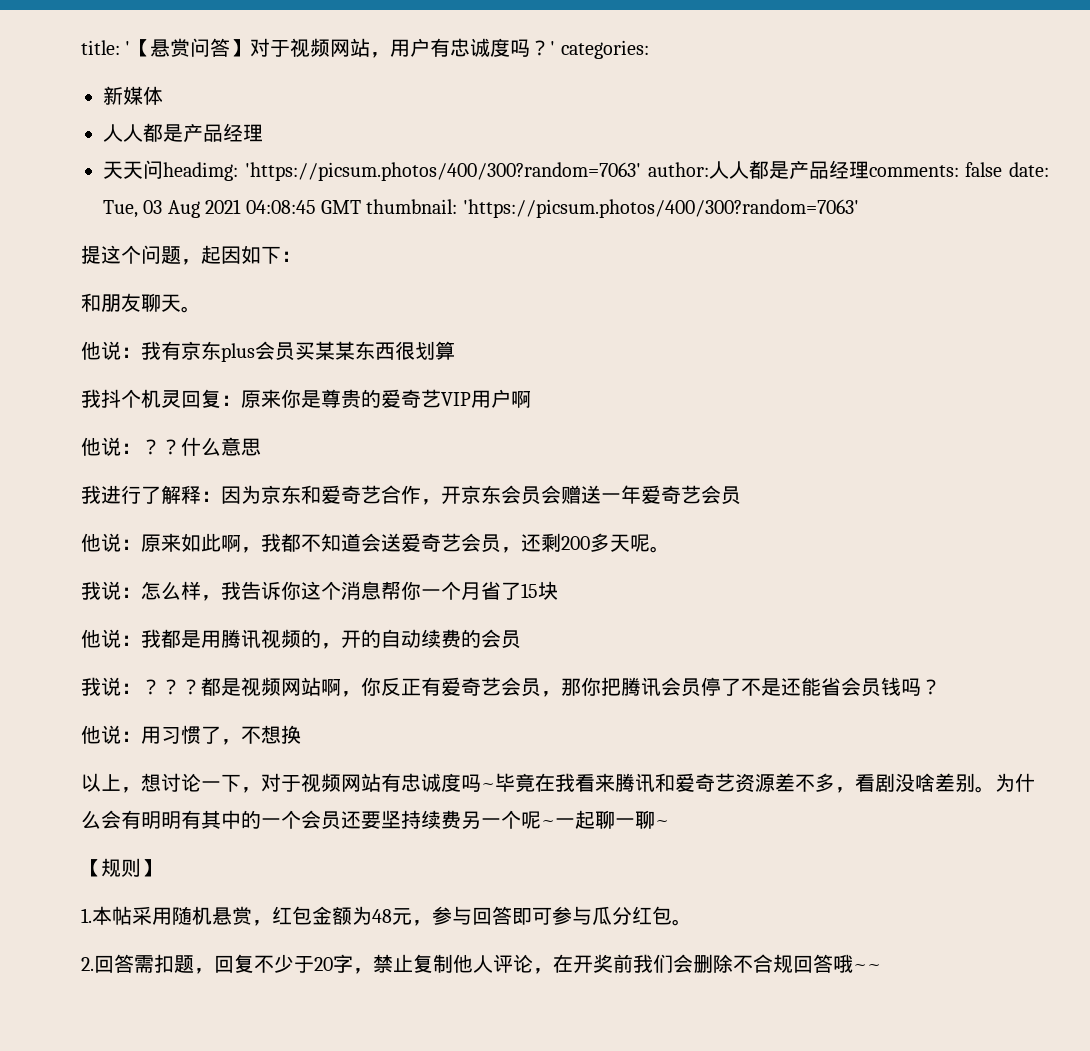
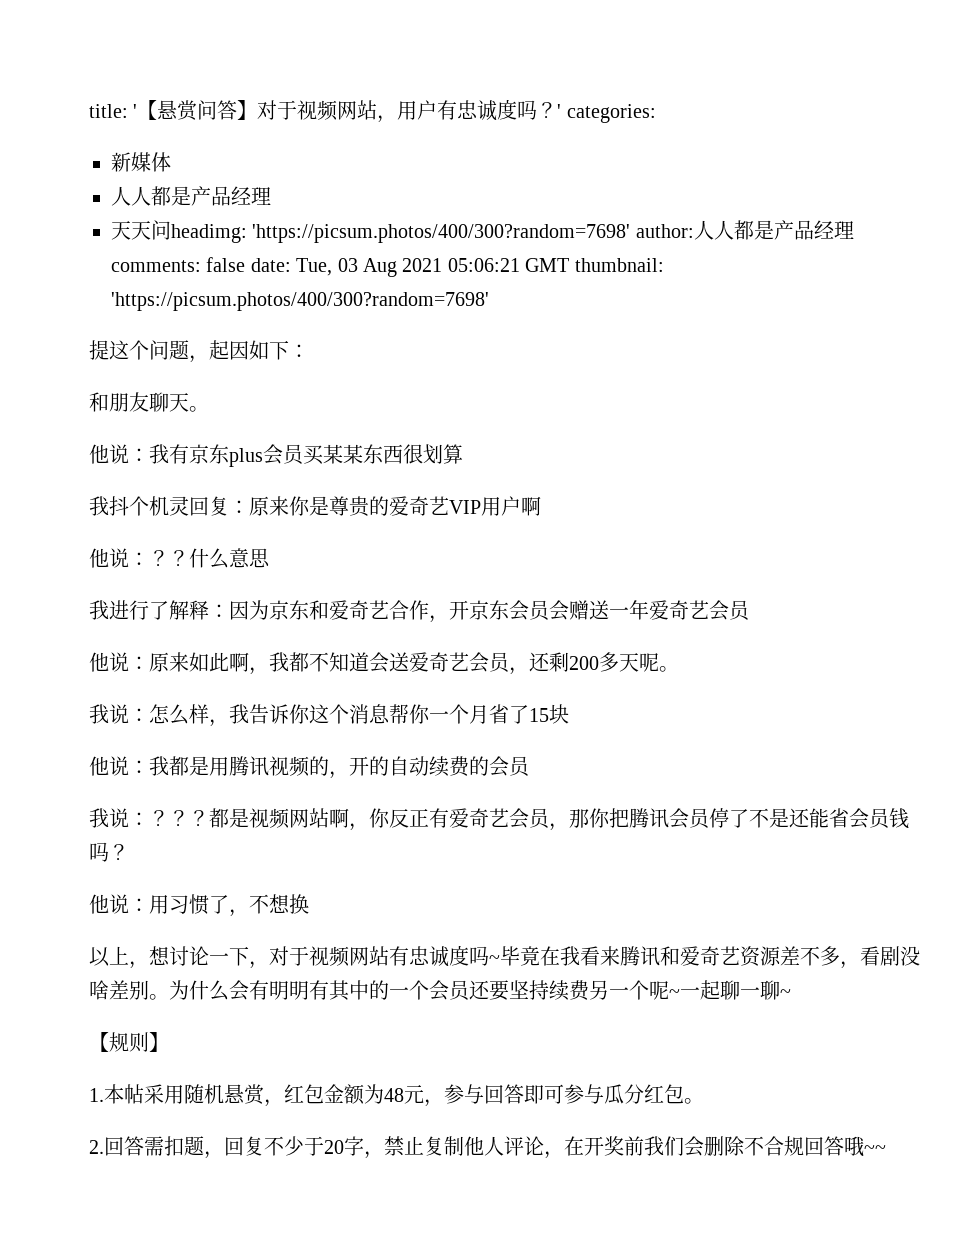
- 天天问headimg: 'https://picsum.photos/400/300?random=7063' author:人人都是产品经理comments: false date: Tue, 03 Aug 2021 04:08:45 GMT thumbnail: 'https://picsum.photos/400/300?random=7063'
+ 天天问headimg: 'https://picsum.photos/400/300?random=7698' author:人人都是产品经理comments: false date: Tue, 03 Aug 2021 05:06:21 GMT thumbnail: 'https://picsum.photos/400/300?random=7698'

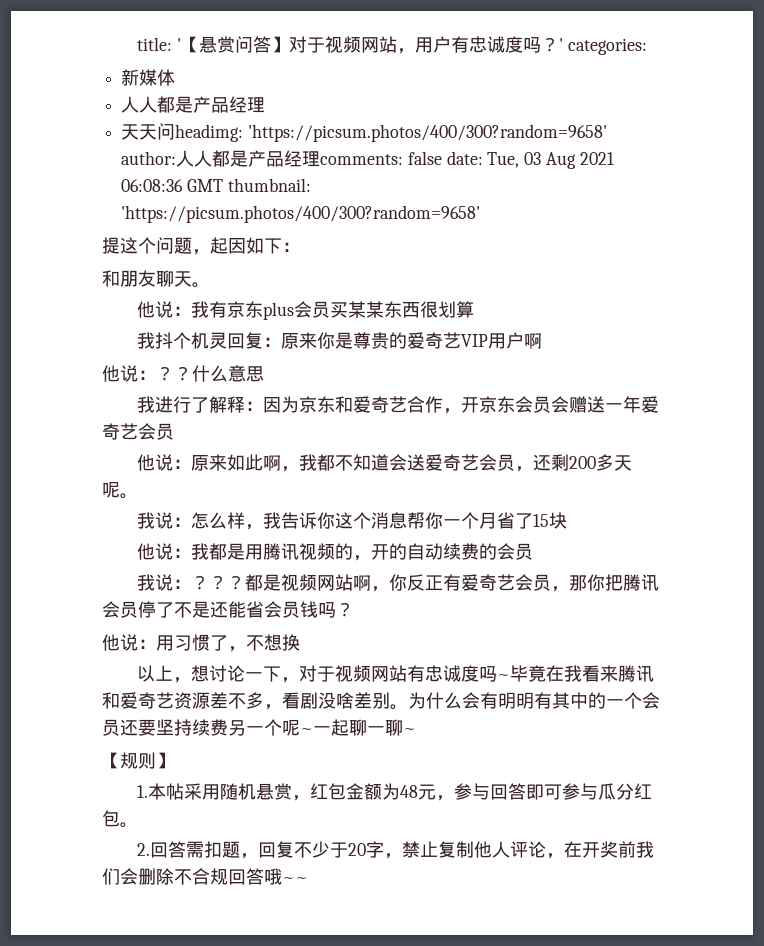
- 天天问headimg: 'https://picsum.photos/400/300?random=7698' author:人人都是产品经理comments: false date: Tue, 03 Aug 2021 05:06:21 GMT thumbnail: 'https://picsum.photos/400/300?random=7698'
+ 天天问headimg: 'https://picsum.photos/400/300?random=9658' author:人人都是产品经理comments: false date: Tue, 03 Aug 2021 06:08:36 GMT thumbnail: 'https://picsum.photos/400/300?random=9658'

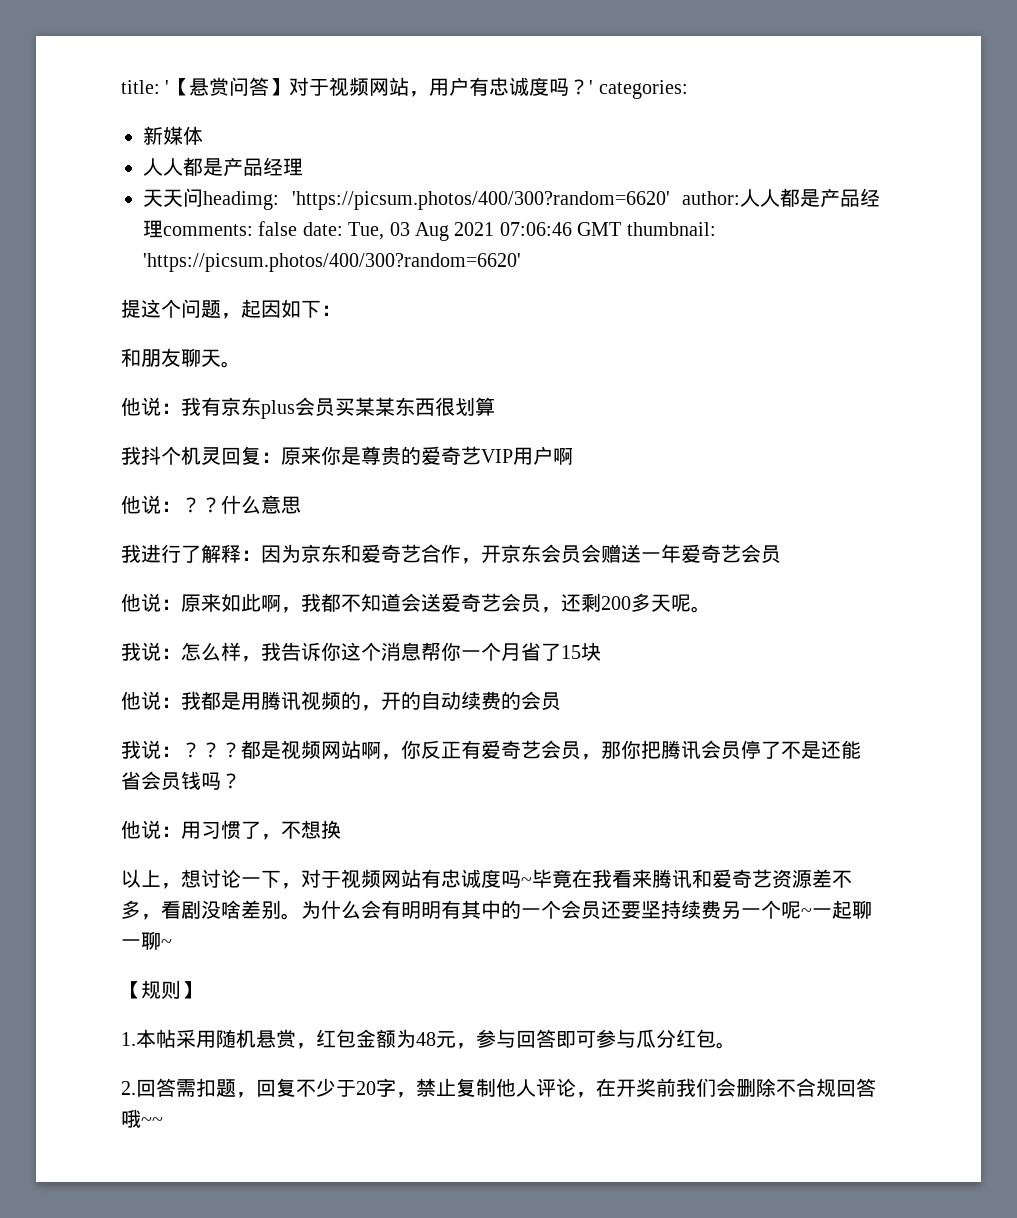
- 天天问headimg: 'https://picsum.photos/400/300?random=9658' author:人人都是产品经理comments: false date: Tue, 03 Aug 2021 06:08:36 GMT thumbnail: 'https://picsum.photos/400/300?random=9658'
+ 天天问headimg: 'https://picsum.photos/400/300?random=6620' author:人人都是产品经理comments: false date: Tue, 03 Aug 2021 07:06:46 GMT thumbnail: 'https://picsum.photos/400/300?random=6620'

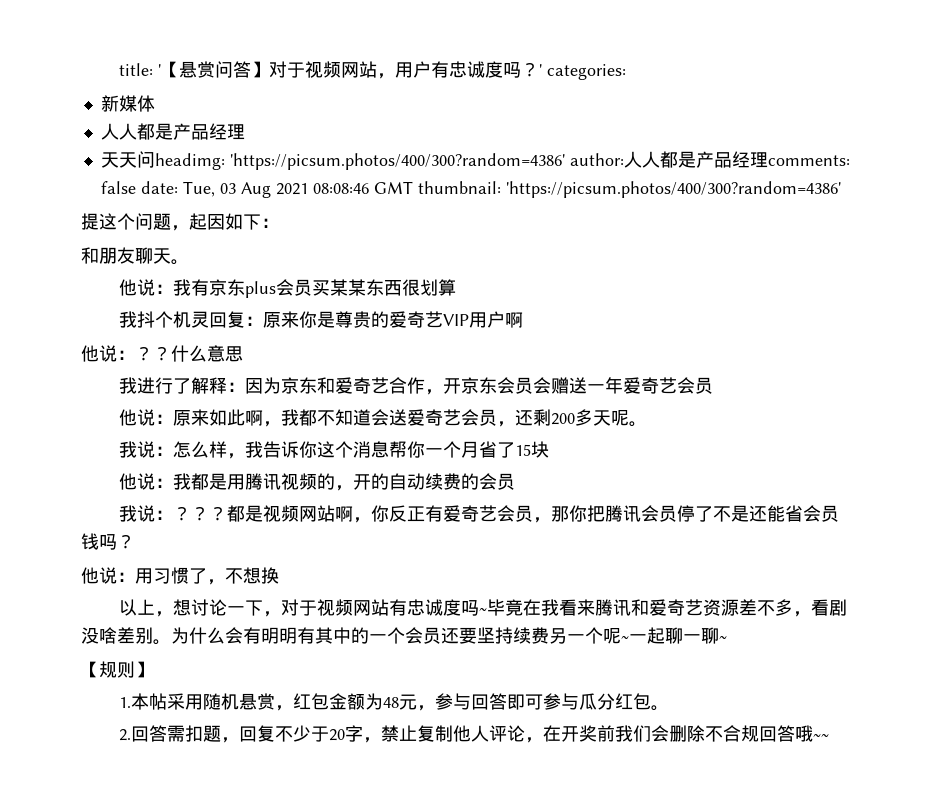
- 天天问headimg: 'https://picsum.photos/400/300?random=6620' author:人人都是产品经理comments: false date: Tue, 03 Aug 2021 07:06:46 GMT thumbnail: 'https://picsum.photos/400/300?random=6620'
+ 天天问headimg: 'https://picsum.photos/400/300?random=4386' author:人人都是产品经理comments: false date: Tue, 03 Aug 2021 08:08:46 GMT thumbnail: 'https://picsum.photos/400/300?random=4386'

